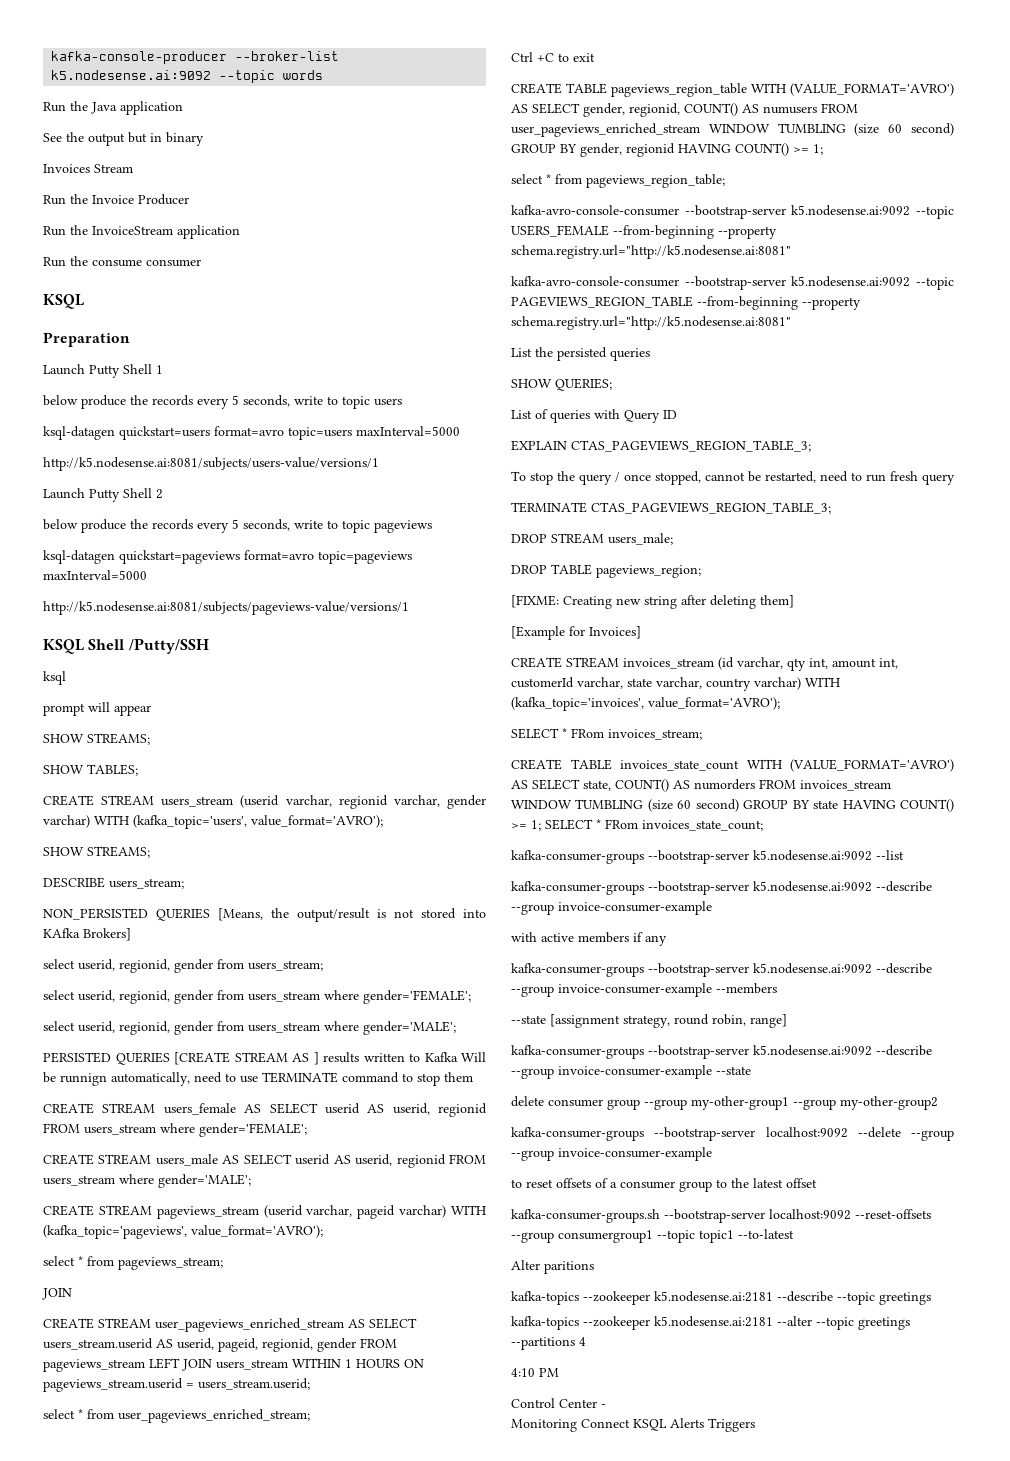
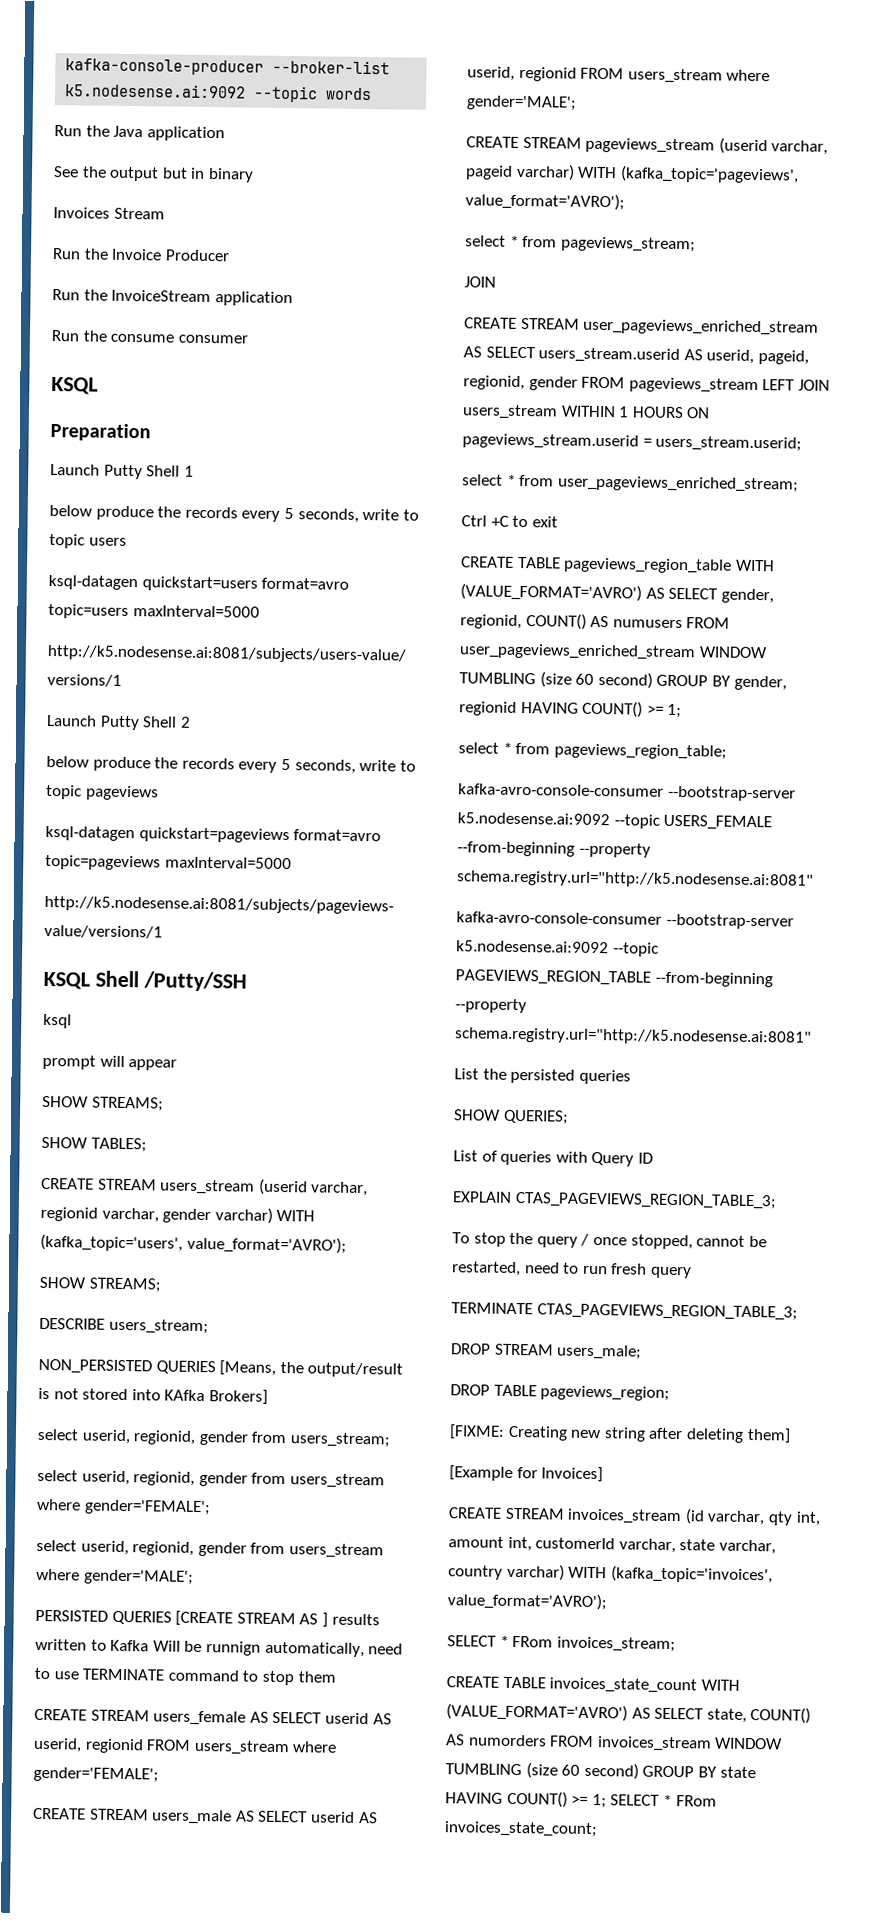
- kafka-consumer-groups --bootstrap-server k5.nodesense.ai:9092 --list
- kafka-consumer-groups --bootstrap-server k5.nodesense.ai:9092 --describe --group invoice-consumer-example
- with active members if any
- kafka-consumer-groups --bootstrap-server k5.nodesense.ai:9092 --describe --group invoice-consumer-example --members
- --state [assignment strategy, round robin, range]
- kafka-consumer-groups --bootstrap-server k5.nodesense.ai:9092 --describe --group invoice-consumer-example --state
- delete consumer group --group my-other-group1 --group my-other-group2
- kafka-consumer-groups --bootstrap-server localhost:9092 --delete --group --group invoice-consumer-example
- to reset offsets of a consumer group to the latest offset
- kafka-consumer-groups.sh --bootstrap-server localhost:9092 --reset-offsets --group consumergroup1 --topic topic1 --to-latest
- Alter paritions
- kafka-topics --zookeeper k5.nodesense.ai:2181 --describe --topic greetings
- kafka-topics --zookeeper k5.nodesense.ai:2181 --alter --topic greetings --partitions 4
- 4:10 PM
- Control Center -
- Monitoring Connect KSQL Alerts Triggers

